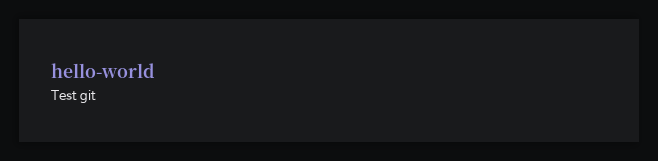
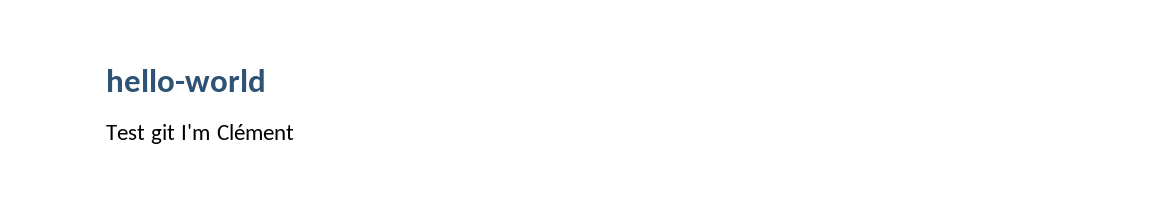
- Test git
+ Test git I'm Clément

